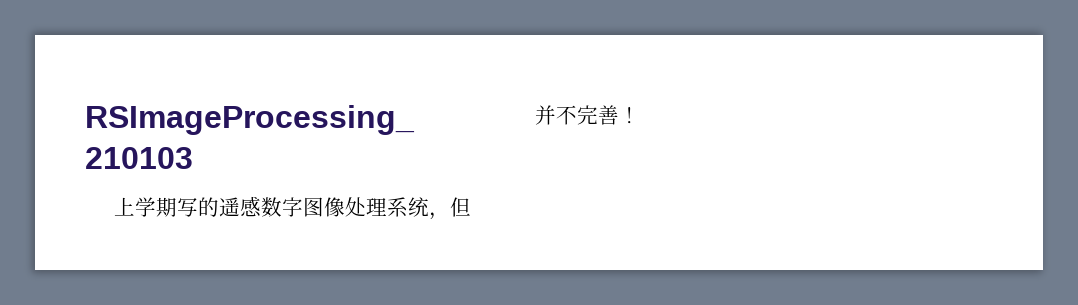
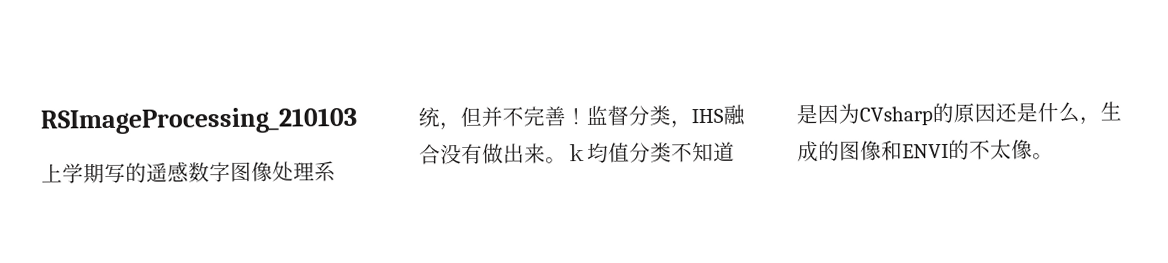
+ 监督分类，IHS融合没有做出来。ｋ均值分类不知道是因为CVsharp的原因还是什么，生成的图像和ENVI的不太像。

